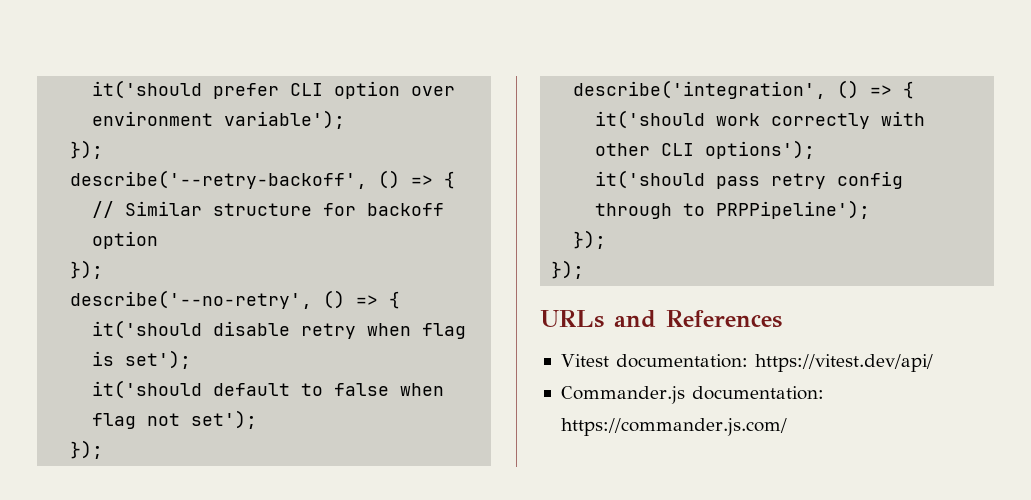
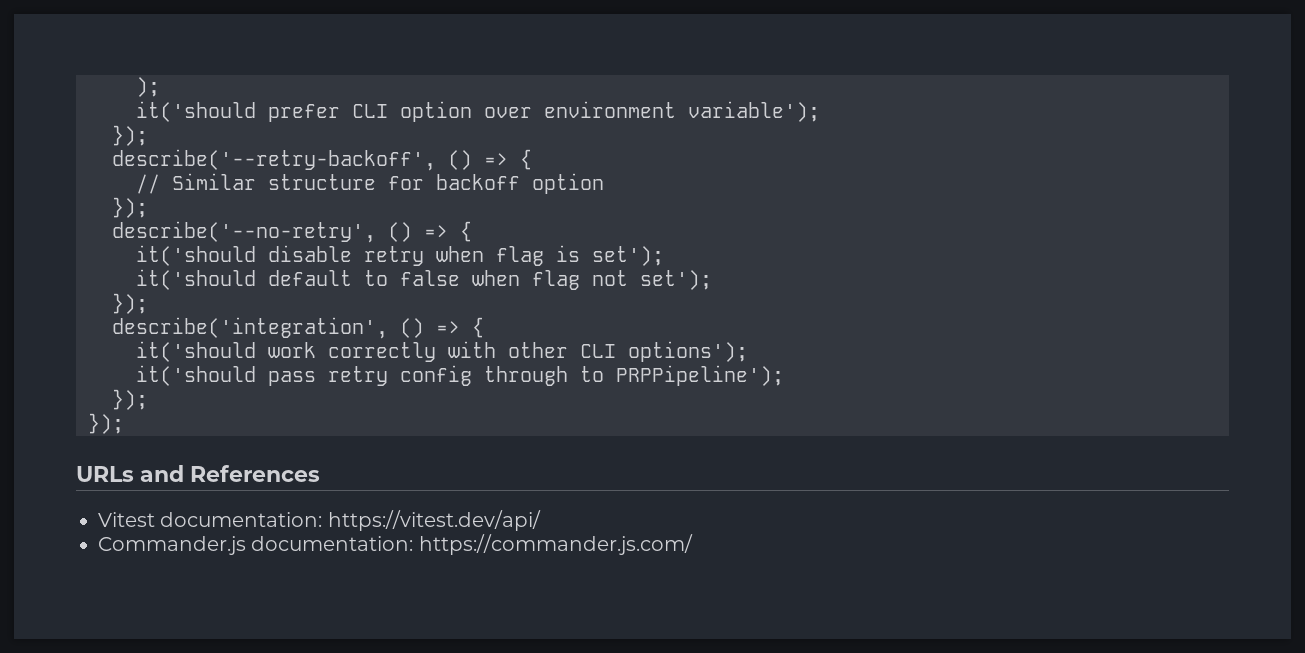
+ );

